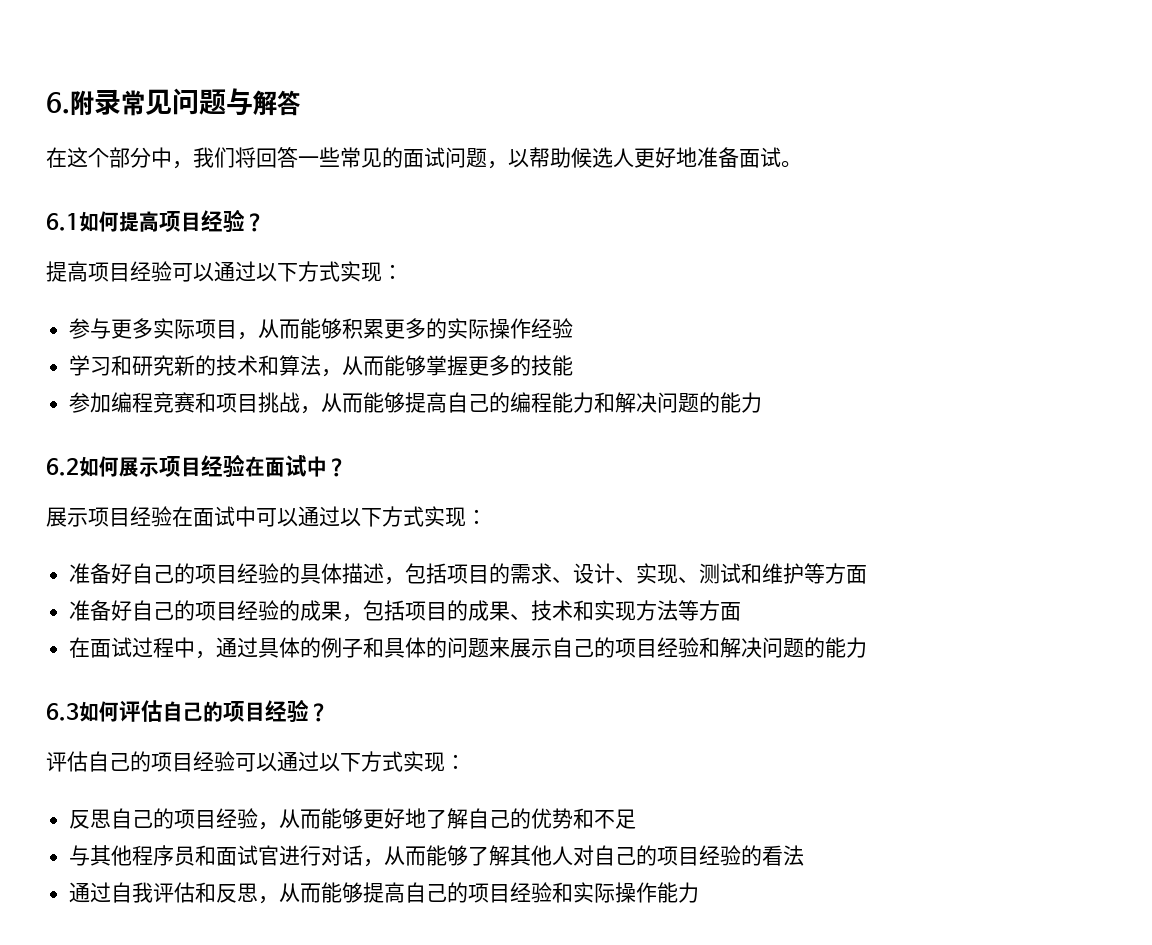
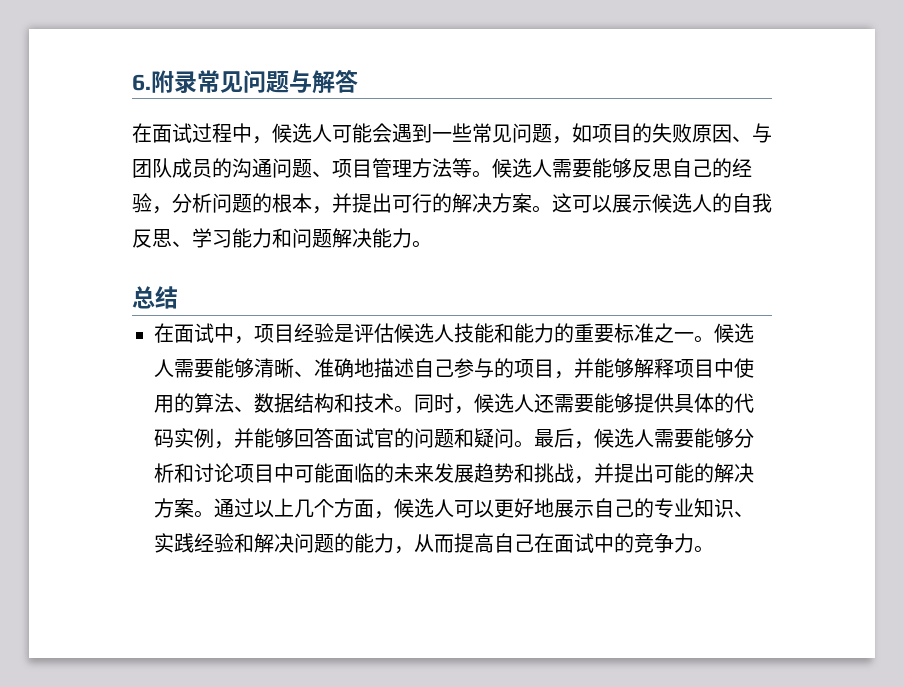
- 在这个部分中，我们将回答一些常见的面试问题，以帮助候选人更好地准备面试。
- 6.1如何提高项目经验？
- 提高项目经验可以通过以下方式实现：
- 参与更多实际项目，从而能够积累更多的实际操作经验
- 学习和研究新的技术和算法，从而能够掌握更多的技能
- 参加编程竞赛和项目挑战，从而能够提高自己的编程能力和解决问题的能力
- 6.2如何展示项目经验在面试中？
- 展示项目经验在面试中可以通过以下方式实现：
- 准备好自己的项目经验的具体描述，包括项目的需求、设计、实现、测试和维护等方面
- 准备好自己的项目经验的成果，包括项目的成果、技术和实现方法等方面
- 在面试过程中，通过具体的例子和具体的问题来展示自己的项目经验和解决问题的能力
- 6.3如何评估自己的项目经验？
- 评估自己的项目经验可以通过以下方式实现：
- 反思自己的项目经验，从而能够更好地了解自己的优势和不足
- 与其他程序员和面试官进行对话，从而能够了解其他人对自己的项目经验的看法
- 通过自我评估和反思，从而能够提高自己的项目经验和实际操作能力
+ 在面试过程中，候选人可能会遇到一些常见问题，如项目的失败原因、与团队成员的沟通问题、项目管理方法等。候选人需要能够反思自己的经验，分析问题的根本，并提出可行的解决方案。这可以展示候选人的自我反思、学习能力和问题解决能力。
+ 总结
+ 在面试中，项目经验是评估候选人技能和能力的重要标准之一。候选人需要能够清晰、准确地描述自己参与的项目，并能够解释项目中使用的算法、数据结构和技术。同时，候选人还需要能够提供具体的代码实例，并能够回答面试官的问题和疑问。最后，候选人需要能够分析和讨论项目中可能面临的未来发展趋势和挑战，并提出可能的解决方案。通过以上几个方面，候选人可以更好地展示自己的专业知识、实践经验和解决问题的能力，从而提高自己在面试中的竞争力。

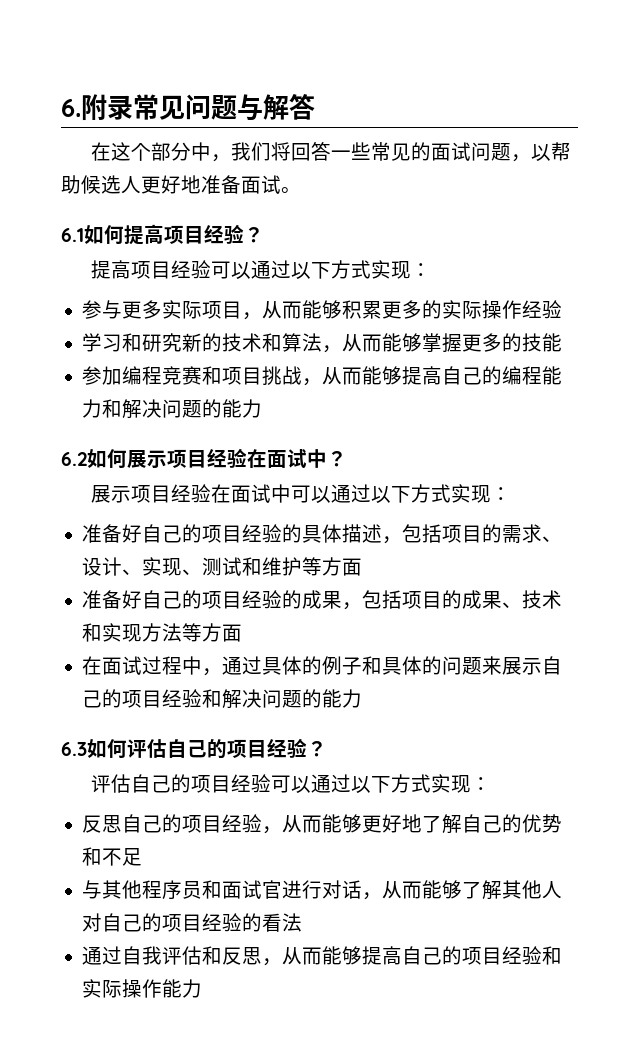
- 在面试过程中，候选人可能会遇到一些常见问题，如项目的失败原因、与团队成员的沟通问题、项目管理方法等。候选人需要能够反思自己的经验，分析问题的根本，并提出可行的解决方案。这可以展示候选人的自我反思、学习能力和问题解决能力。
- 总结
- 在面试中，项目经验是评估候选人技能和能力的重要标准之一。候选人需要能够清晰、准确地描述自己参与的项目，并能够解释项目中使用的算法、数据结构和技术。同时，候选人还需要能够提供具体的代码实例，并能够回答面试官的问题和疑问。最后，候选人需要能够分析和讨论项目中可能面临的未来发展趋势和挑战，并提出可能的解决方案。通过以上几个方面，候选人可以更好地展示自己的专业知识、实践经验和解决问题的能力，从而提高自己在面试中的竞争力。
+ 在这个部分中，我们将回答一些常见的面试问题，以帮助候选人更好地准备面试。
+ 6.1如何提高项目经验？
+ 提高项目经验可以通过以下方式实现：
+ 参与更多实际项目，从而能够积累更多的实际操作经验
+ 学习和研究新的技术和算法，从而能够掌握更多的技能
+ 参加编程竞赛和项目挑战，从而能够提高自己的编程能力和解决问题的能力
+ 6.2如何展示项目经验在面试中？
+ 展示项目经验在面试中可以通过以下方式实现：
+ 准备好自己的项目经验的具体描述，包括项目的需求、设计、实现、测试和维护等方面
+ 准备好自己的项目经验的成果，包括项目的成果、技术和实现方法等方面
+ 在面试过程中，通过具体的例子和具体的问题来展示自己的项目经验和解决问题的能力
+ 6.3如何评估自己的项目经验？
+ 评估自己的项目经验可以通过以下方式实现：
+ 反思自己的项目经验，从而能够更好地了解自己的优势和不足
+ 与其他程序员和面试官进行对话，从而能够了解其他人对自己的项目经验的看法
+ 通过自我评估和反思，从而能够提高自己的项目经验和实际操作能力

